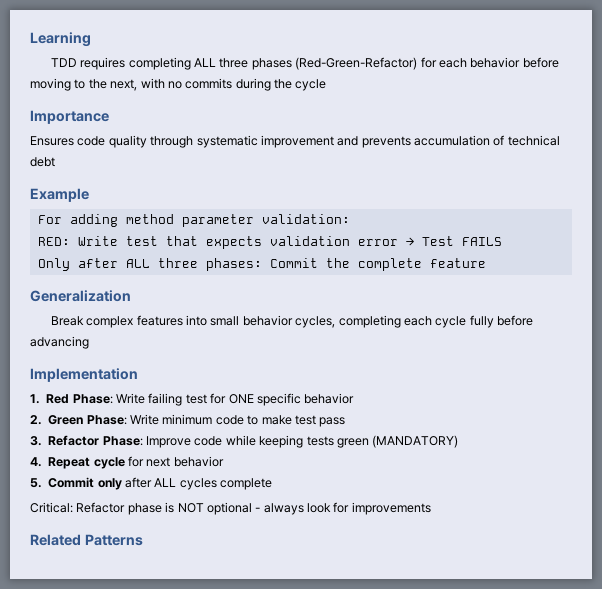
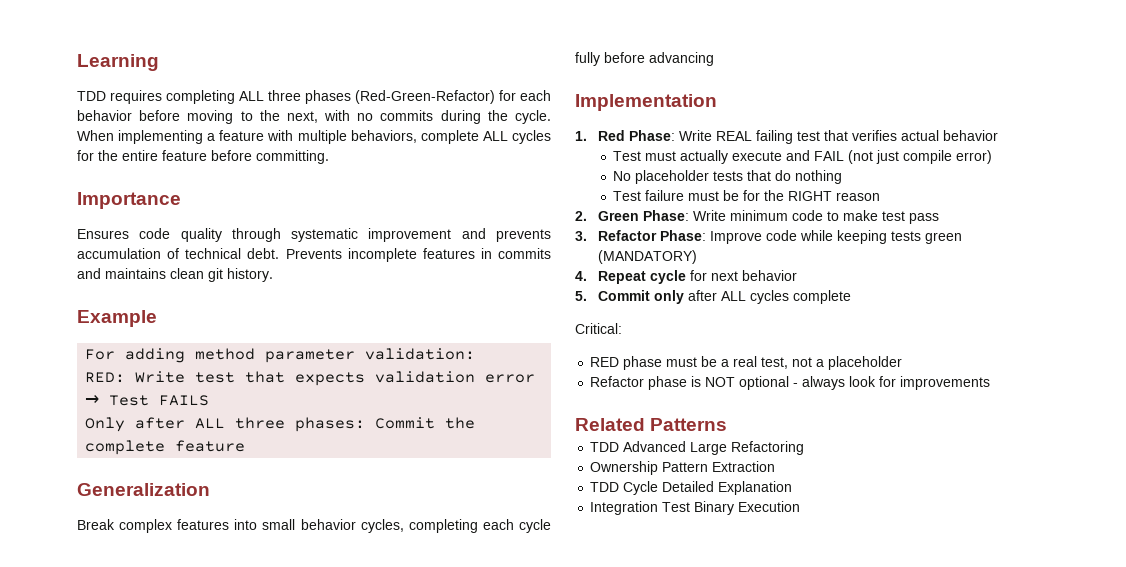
- TDD requires completing ALL three phases (Red-Green-Refactor) for each behavior before moving to the next, with no commits during the cycle
+ TDD requires completing ALL three phases (Red-Green-Refactor) for each behavior before moving to the next, with no commits during the cycle. When implementing a feature with multiple behaviors, complete ALL cycles for the entire feature before committing.
- Ensures code quality through systematic improvement and prevents accumulation of technical debt
+ Ensures code quality through systematic improvement and prevents accumulation of technical debt. Prevents incomplete features in commits and maintains clean git history.
- 1. Red Phase: Write failing test for ONE specific behavior
+ 1. Red Phase: Write REAL failing test that verifies actual behavior
+ Test must actually execute and FAIL (not just compile error)
+ No placeholder tests that do nothing
+ Test failure must be for the RIGHT reason
- Critical: Refactor phase is NOT optional - always look for improvements
+ Critical:
+ RED phase must be a real test, not a placeholder
+ Refactor phase is NOT optional - always look for improvements
+ TDD Advanced Large Refactoring
+ Ownership Pattern Extraction
+ TDD Cycle Detailed Explanation
+ Integration Test Binary Execution

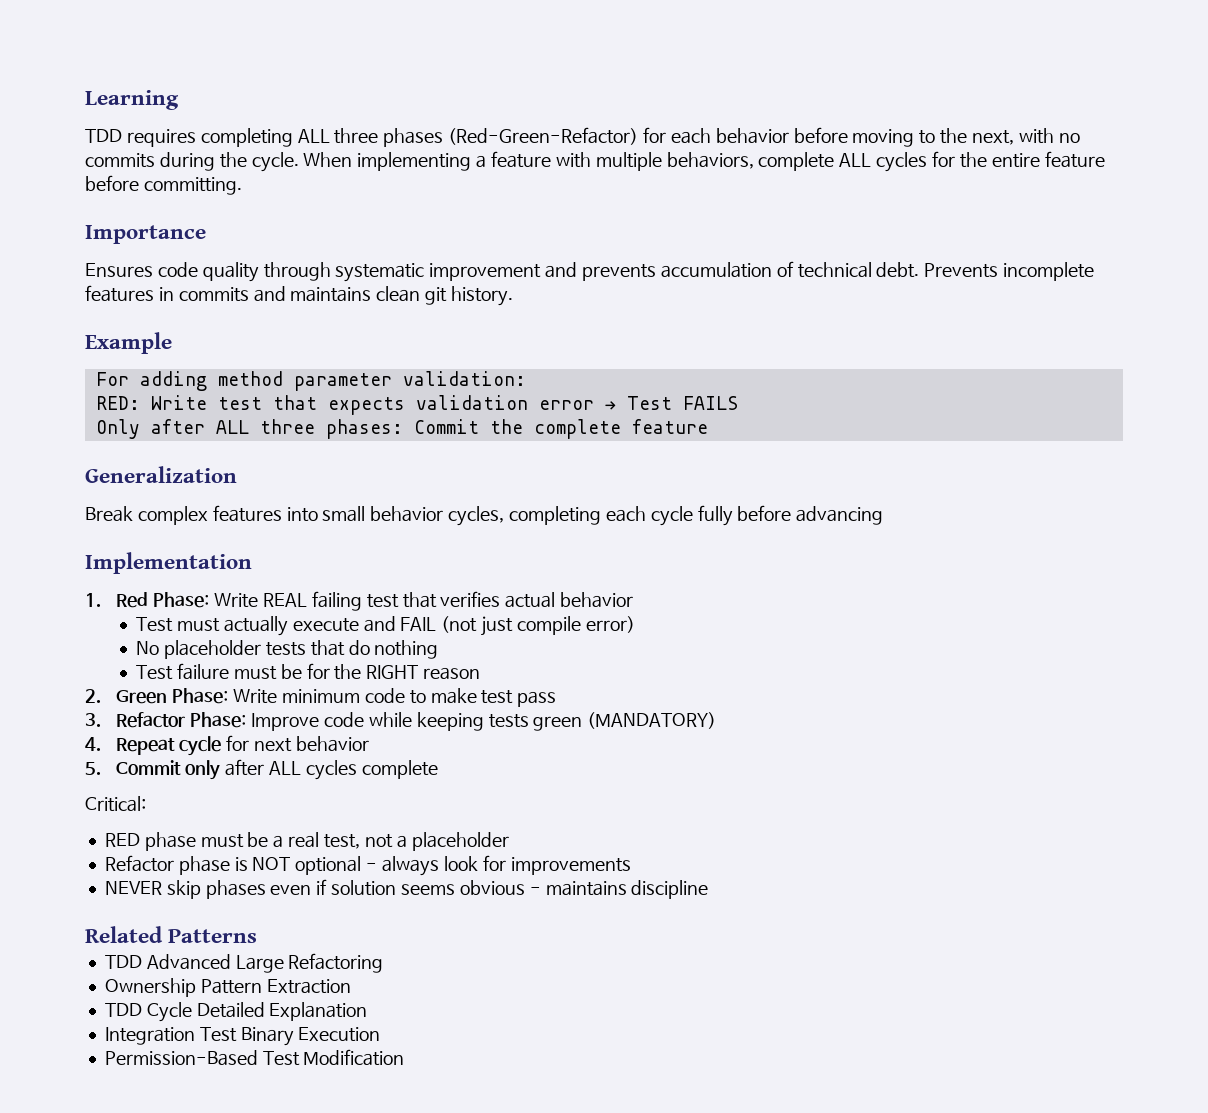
+ NEVER skip phases even if solution seems obvious - maintains discipline
+ Permission-Based Test Modification

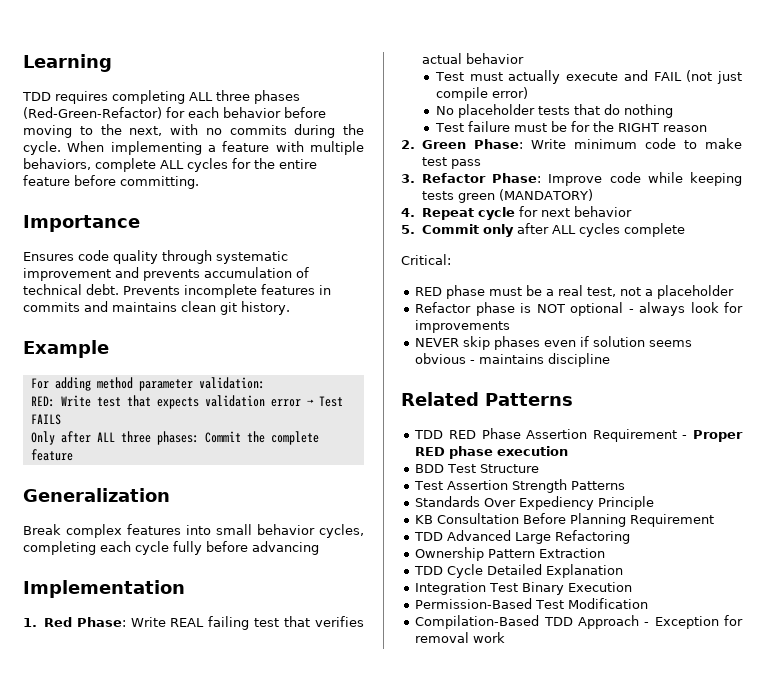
+ TDD RED Phase Assertion Requirement - Proper RED phase execution
+ BDD Test Structure
+ Test Assertion Strength Patterns
+ Standards Over Expediency Principle
+ KB Consultation Before Planning Requirement
+ Compilation-Based TDD Approach - Exception for removal work

